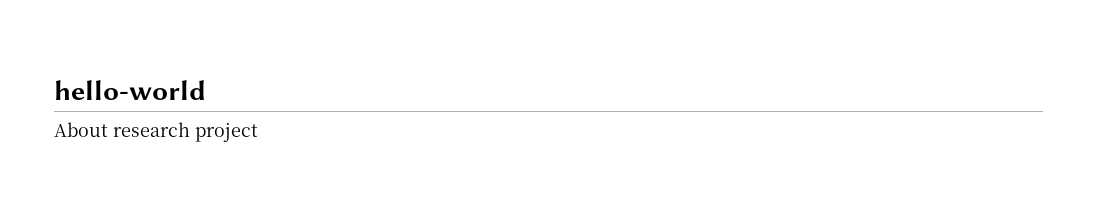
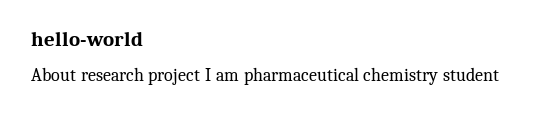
- About research project
+ About research project I am pharmaceutical chemistry student

